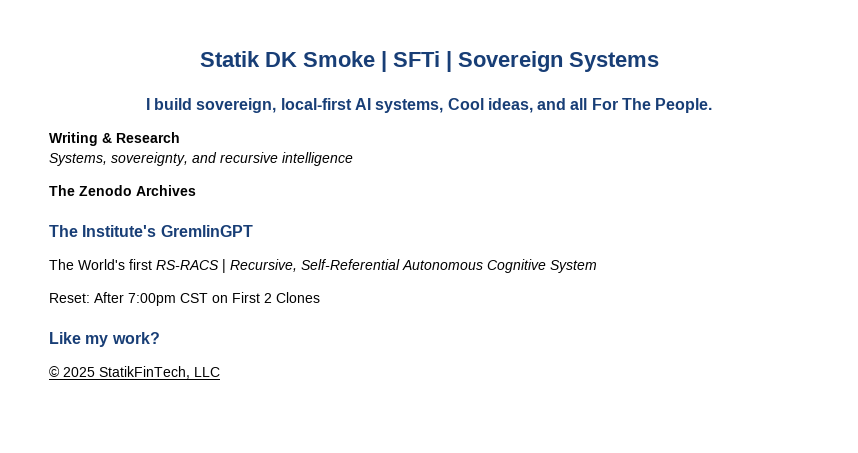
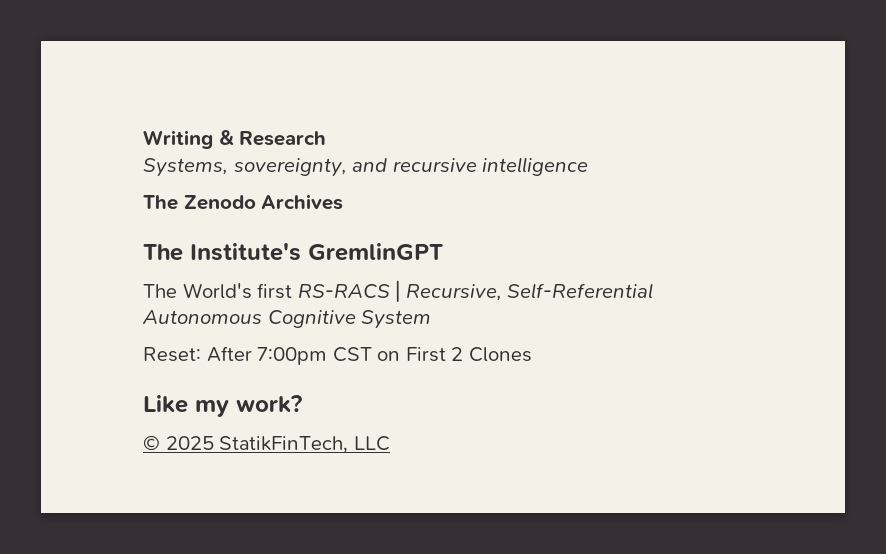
- Statik DK Smoke | SFTi | Sovereign Systems
- I build sovereign, local-first AI systems, Cool ideas, and all For The People.

